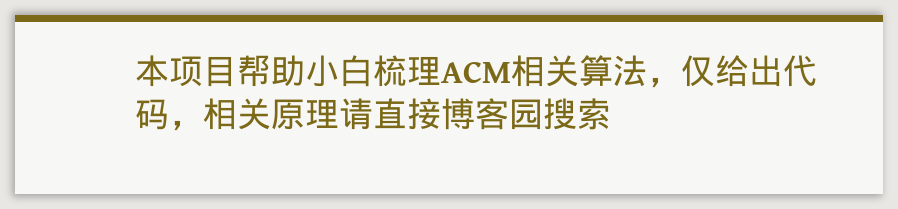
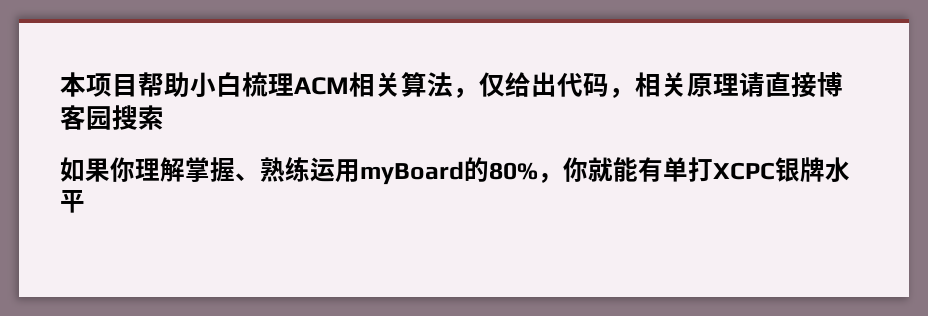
+ 如果你理解掌握、熟练运用myBoard的80%，你就能有单打XCPC银牌水平

